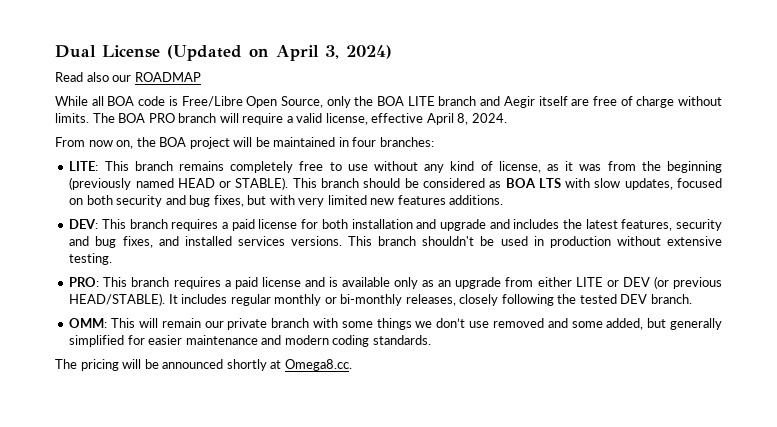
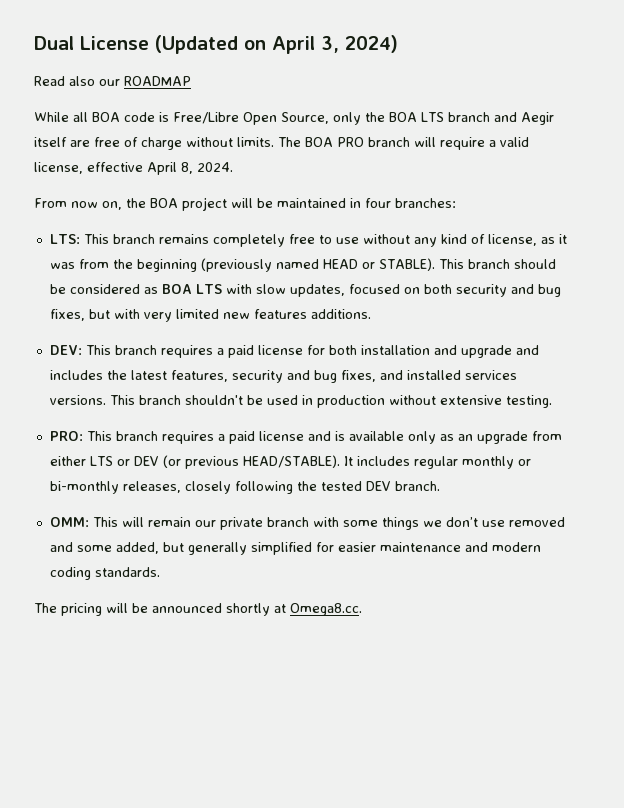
- While all BOA code is Free/Libre Open Source, only the BOA LITE branch and Aegir itself are free of charge without limits.
+ While all BOA code is Free/Libre Open Source, only the BOA LTS branch and Aegir itself are free of charge without limits.
- LITE: This branch remains completely free to use without any kind of license, as it was from the beginning (previously named HEAD or STABLE).
+ LTS: This branch remains completely free to use without any kind of license, as it was from the beginning (previously named HEAD or STABLE).
- PRO: This branch requires a paid license and is available only as an upgrade from either LITE or DEV (or previous HEAD/STABLE).
+ PRO: This branch requires a paid license and is available only as an upgrade from either LTS or DEV (or previous HEAD/STABLE).

